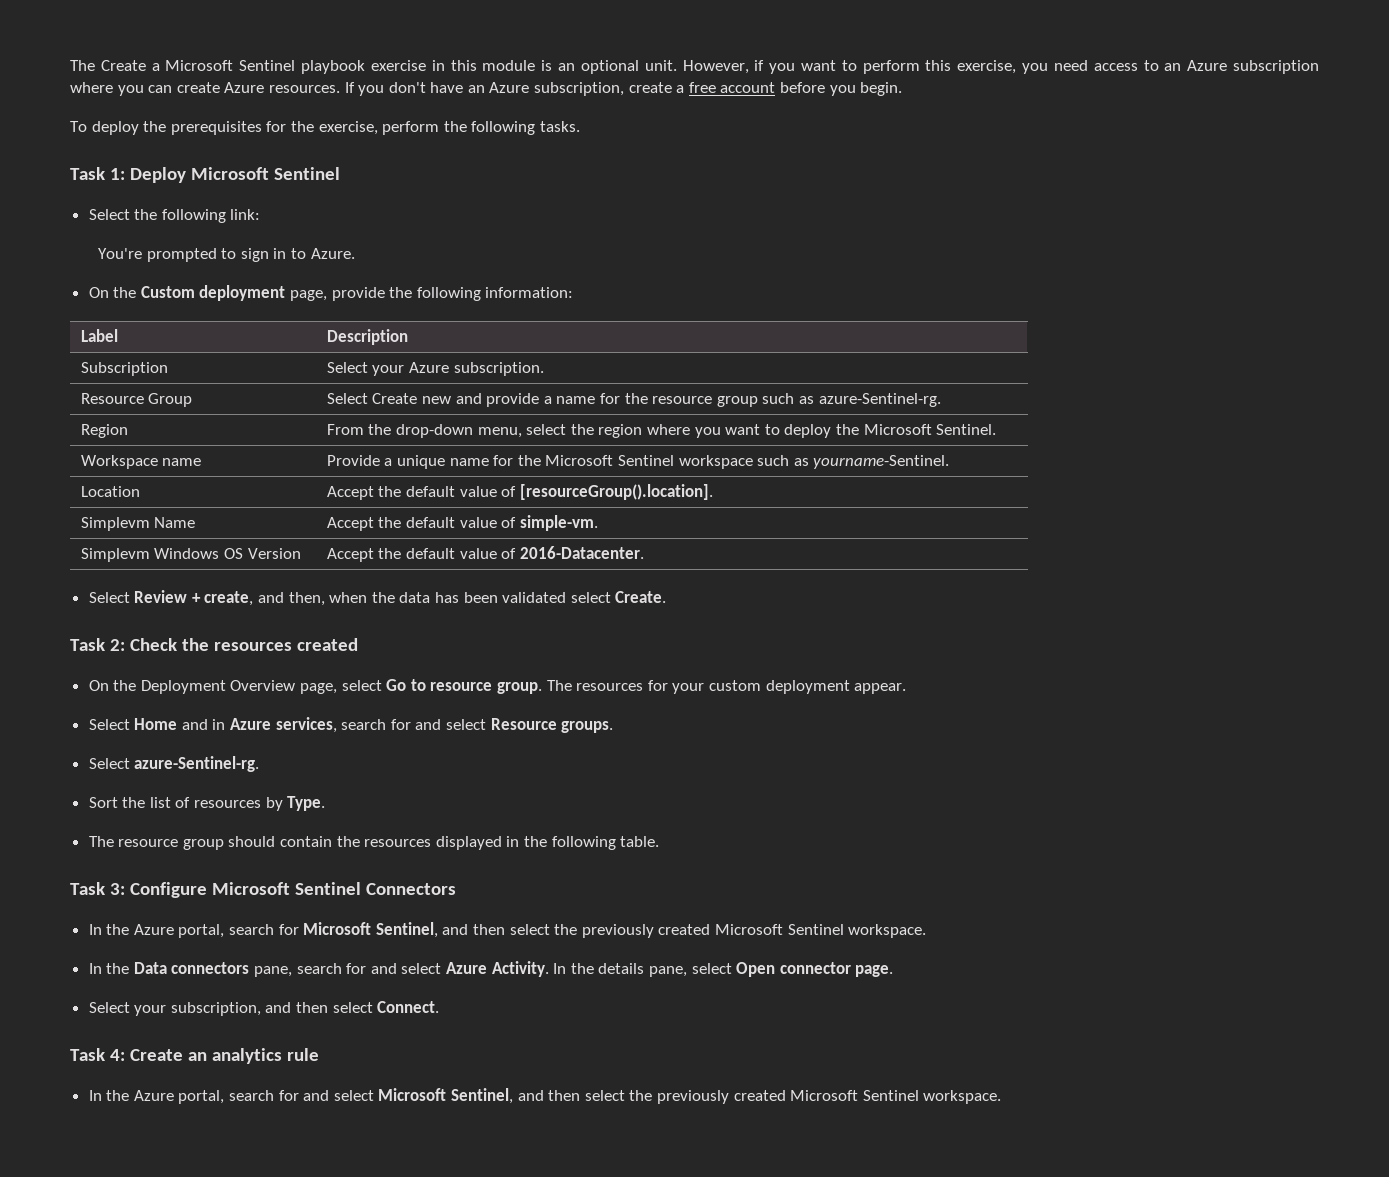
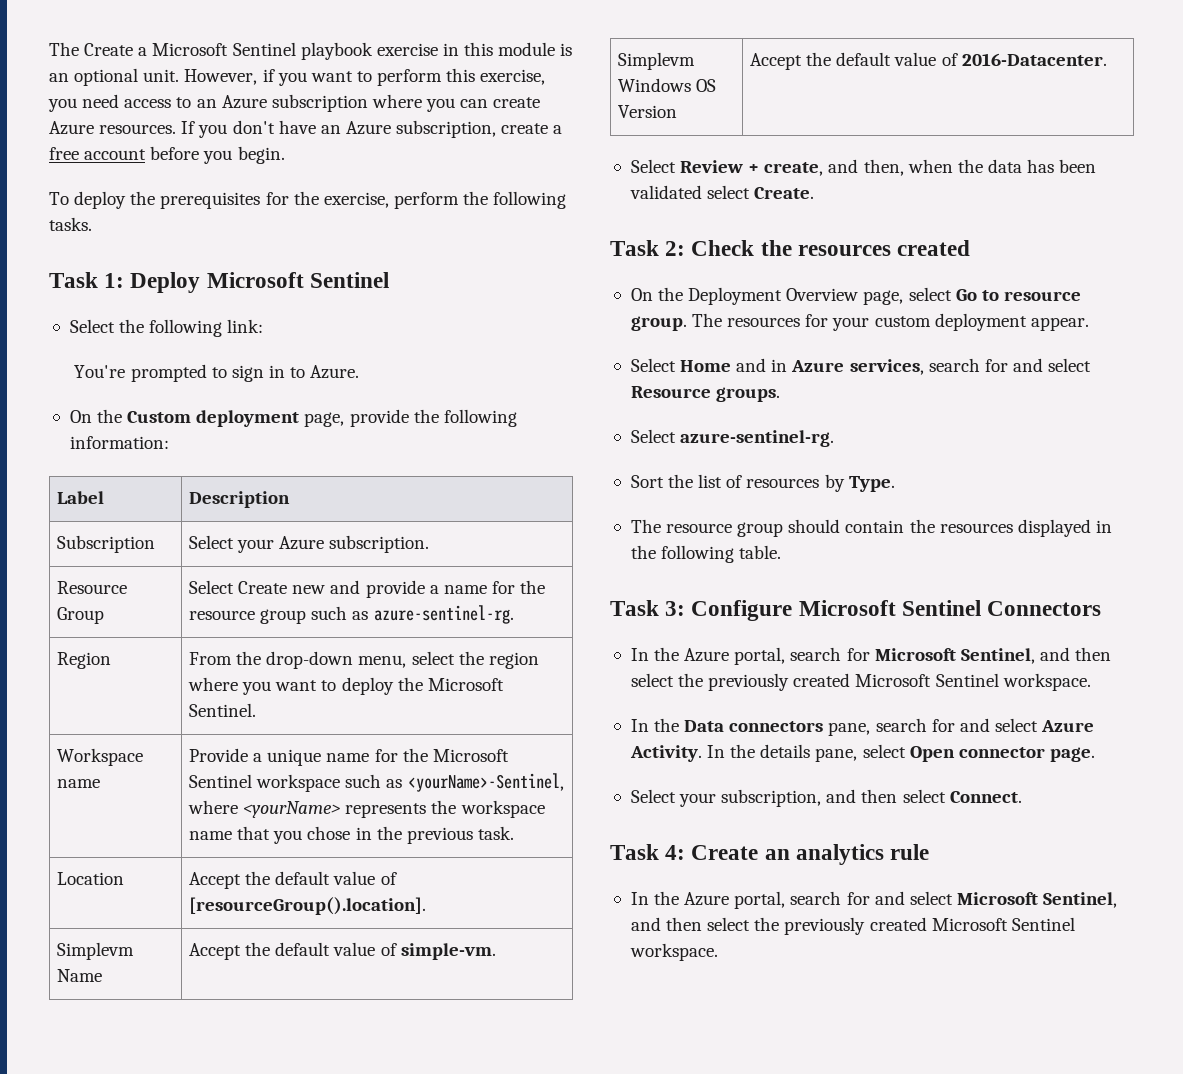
- Resource Group | Select Create new and provide a name for the resource group such as azure-Sentinel-rg.
+ Resource Group | Select Create new and provide a name for the resource group such as azure-sentinel-rg.
- Workspace name | Provide a unique name for the Microsoft Sentinel workspace such as yourname-Sentinel.
+ Workspace name | Provide a unique name for the Microsoft Sentinel workspace such as <yourName>-Sentinel, where <yourName> represents the workspace name that you chose in the previous task.
- Select azure-Sentinel-rg.
+ Select azure-sentinel-rg.

